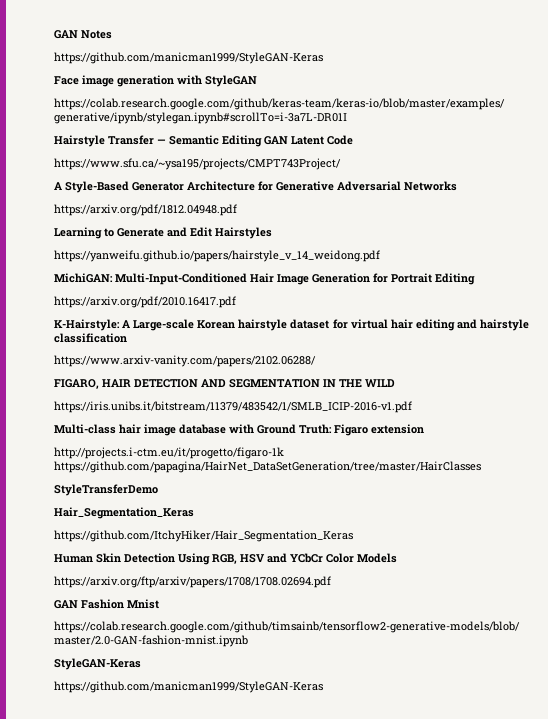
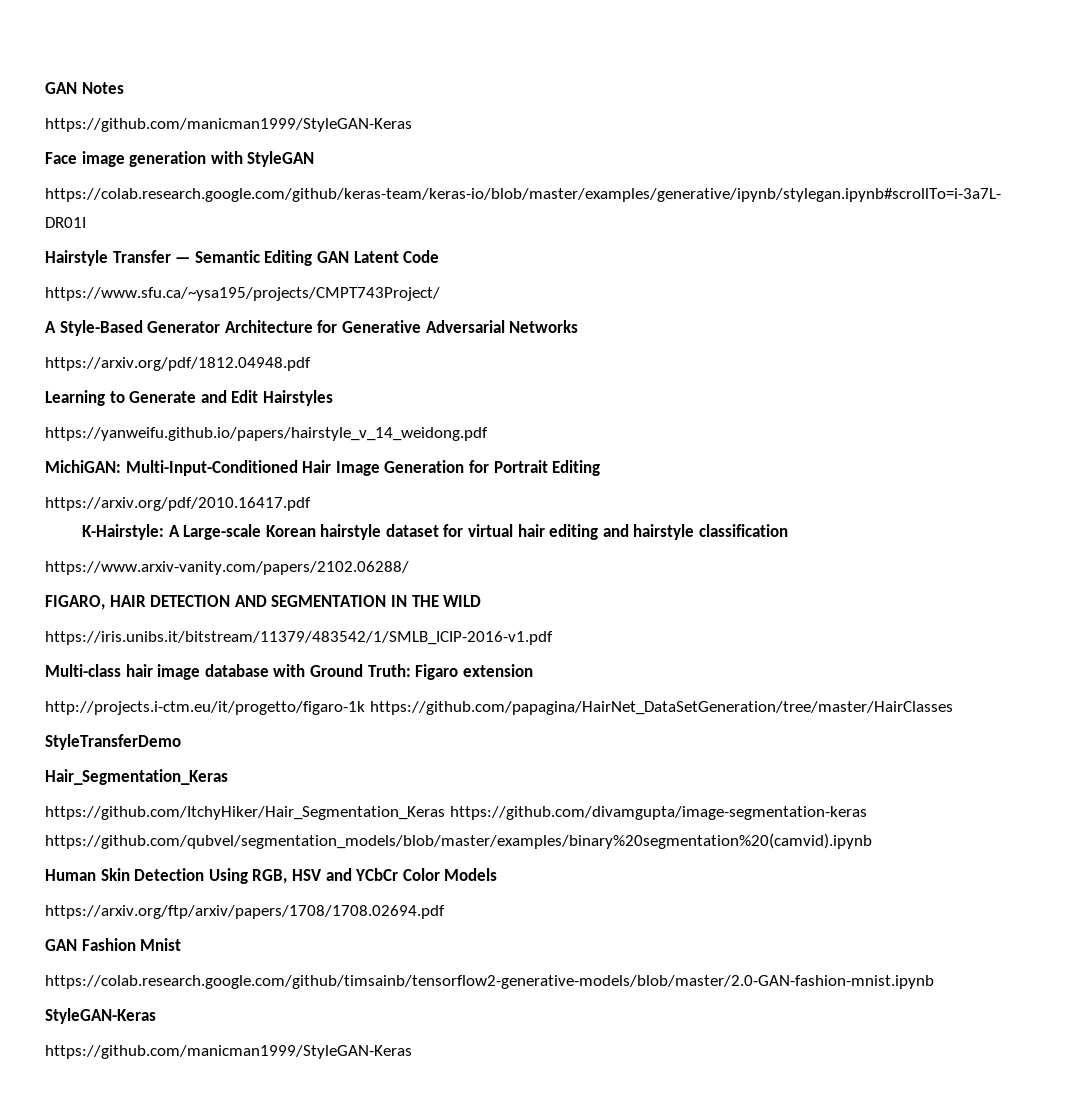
- https://github.com/ItchyHiker/Hair_Segmentation_Keras
+ https://github.com/ItchyHiker/Hair_Segmentation_Keras https://github.com/divamgupta/image-segmentation-keras https://github.com/qubvel/segmentation_models/blob/master/examples/binary%20segmentation%20(camvid).ipynb

